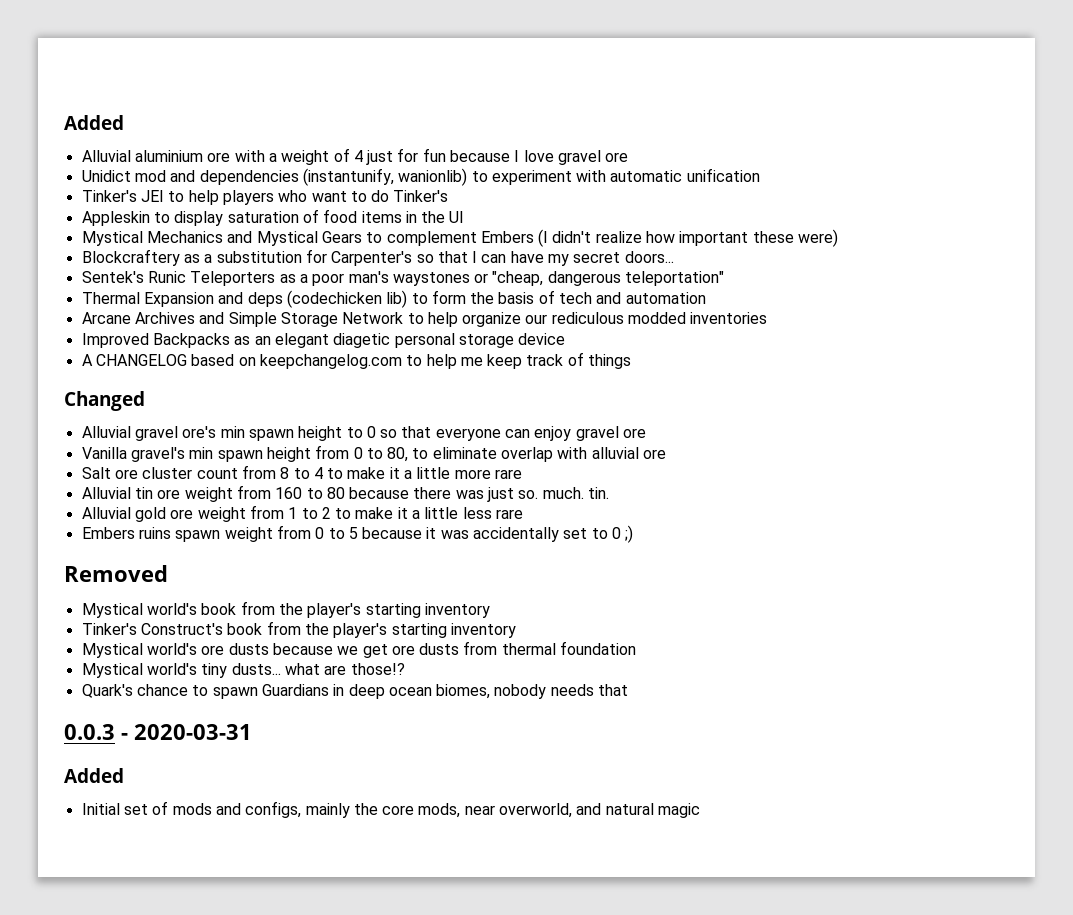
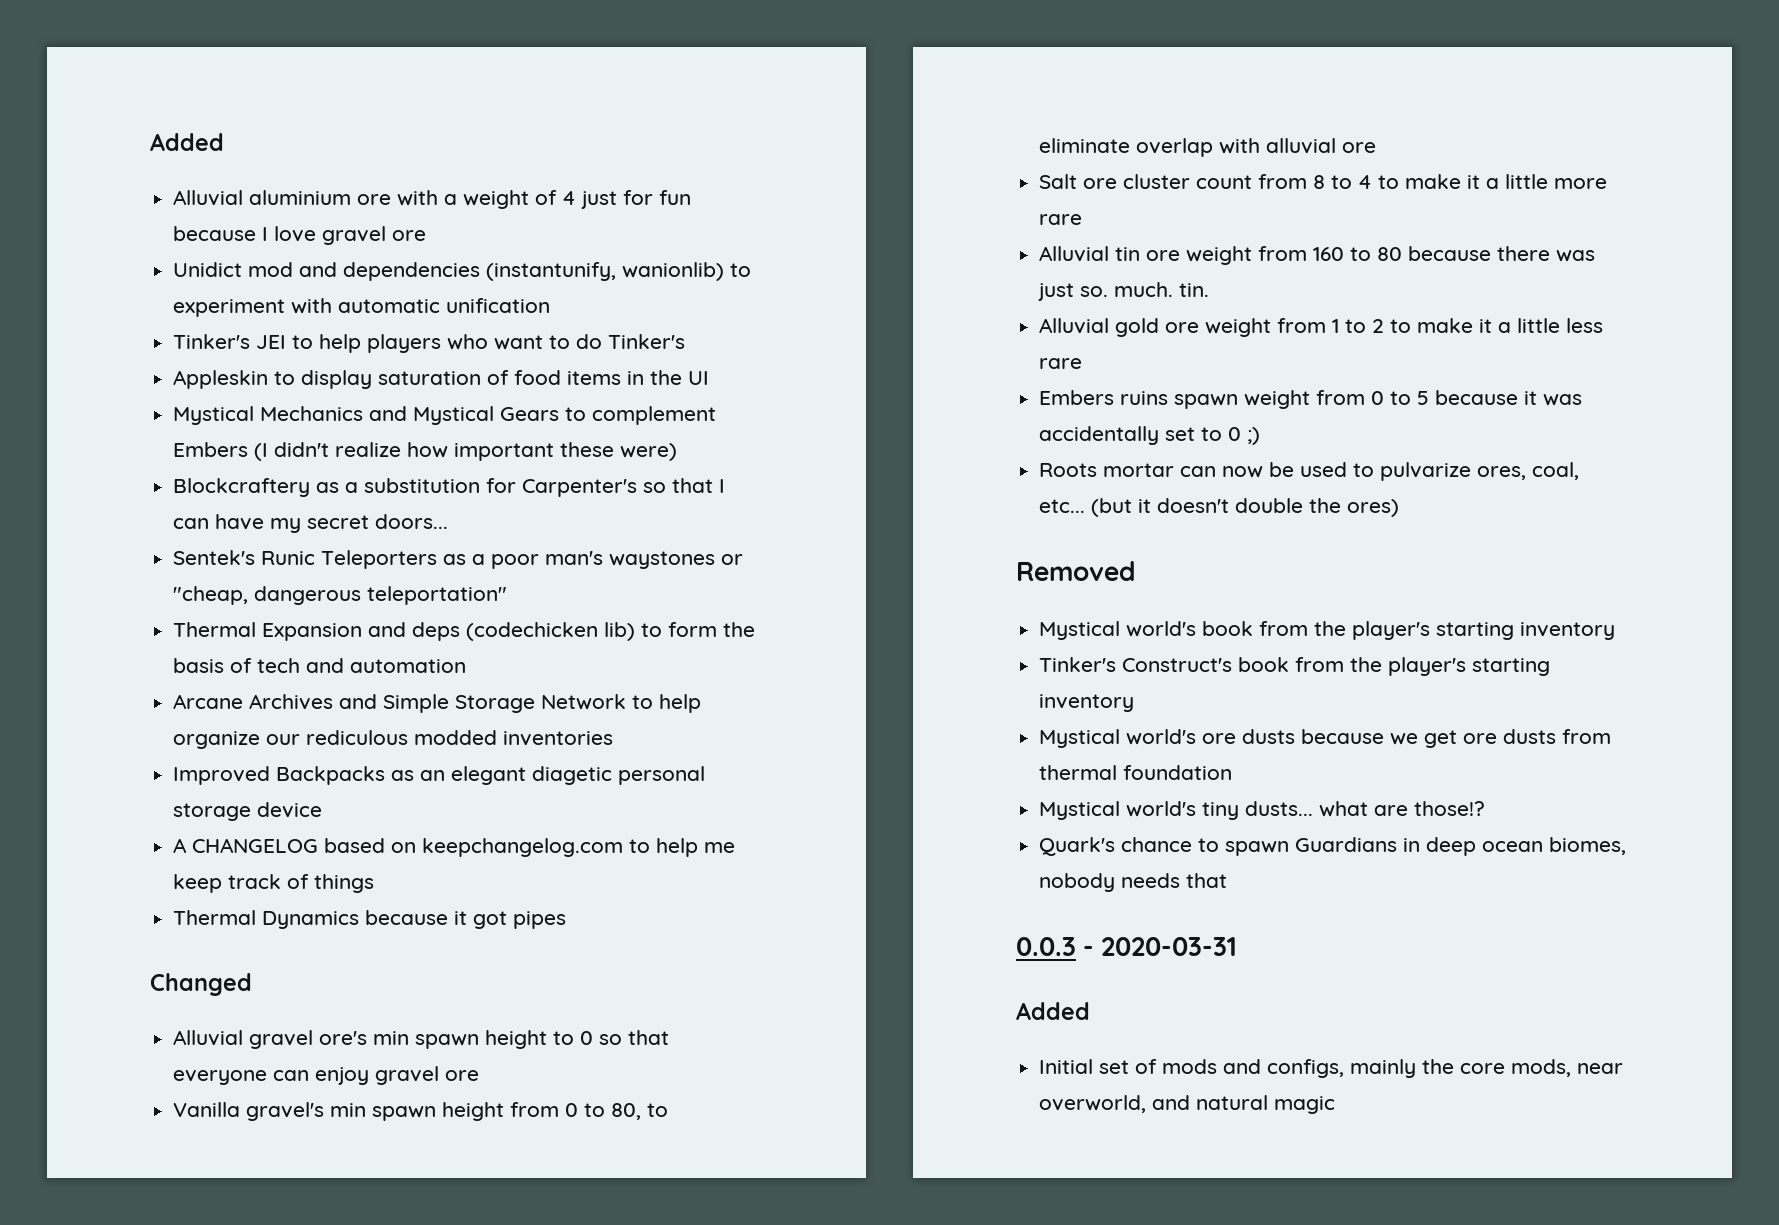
+ Thermal Dynamics because it got pipes
+ Roots mortar can now be used to pulvarize ores, coal, etc... (but it doesn't double the ores)

